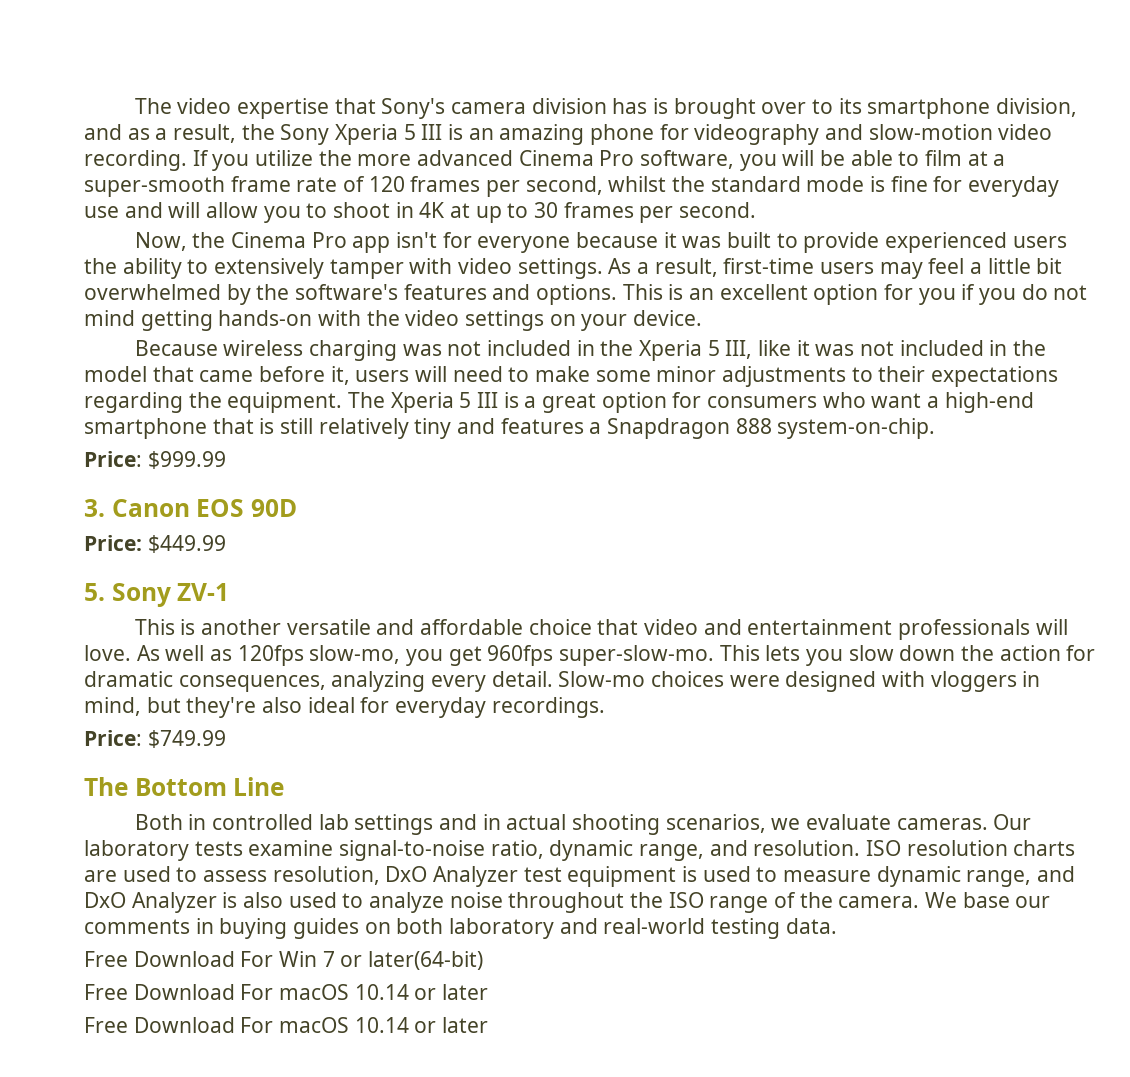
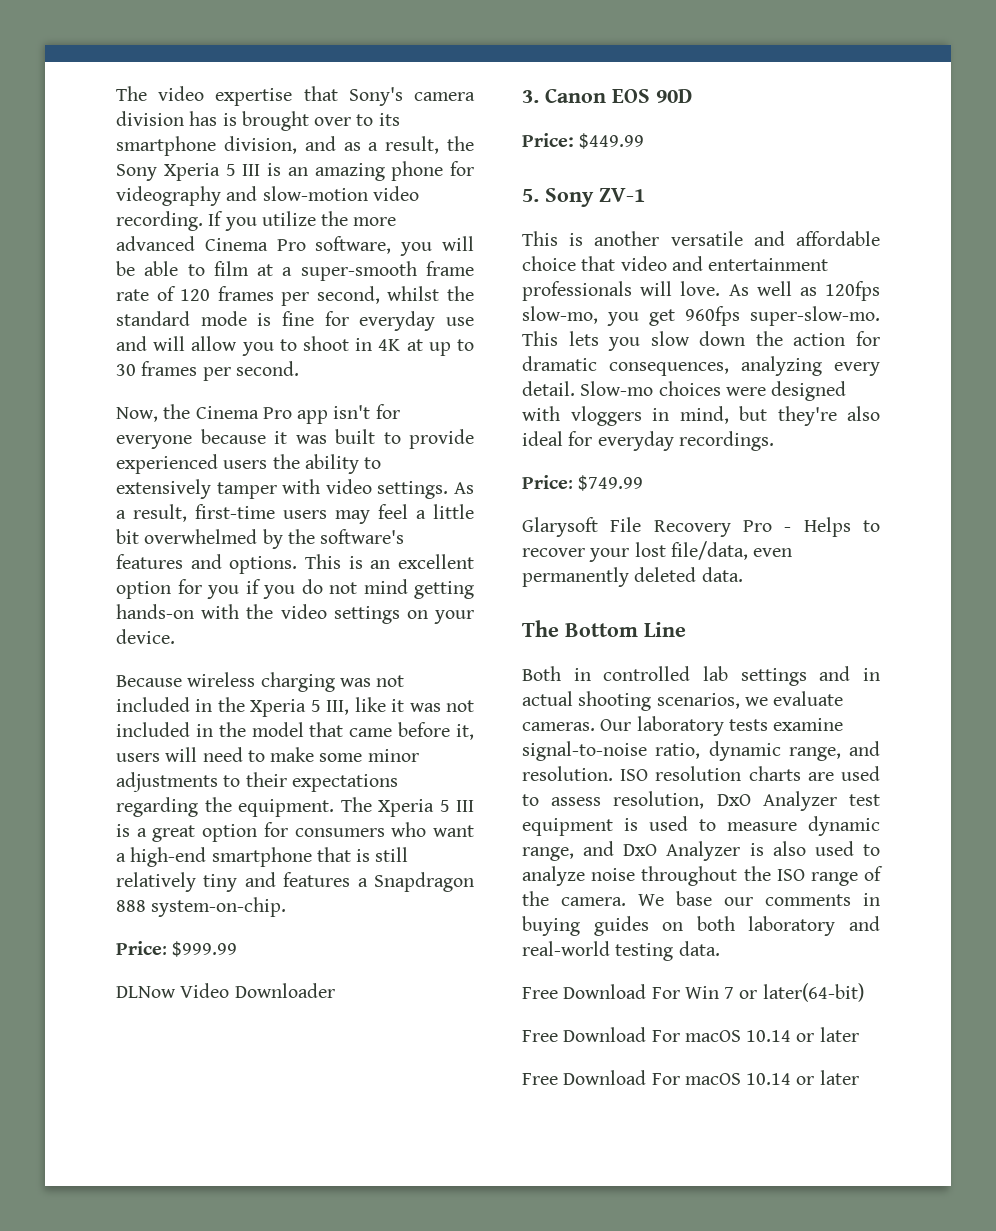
+ DLNow Video Downloader
+ Glarysoft File Recovery Pro - Helps to recover your lost file/data, even permanently deleted data.

